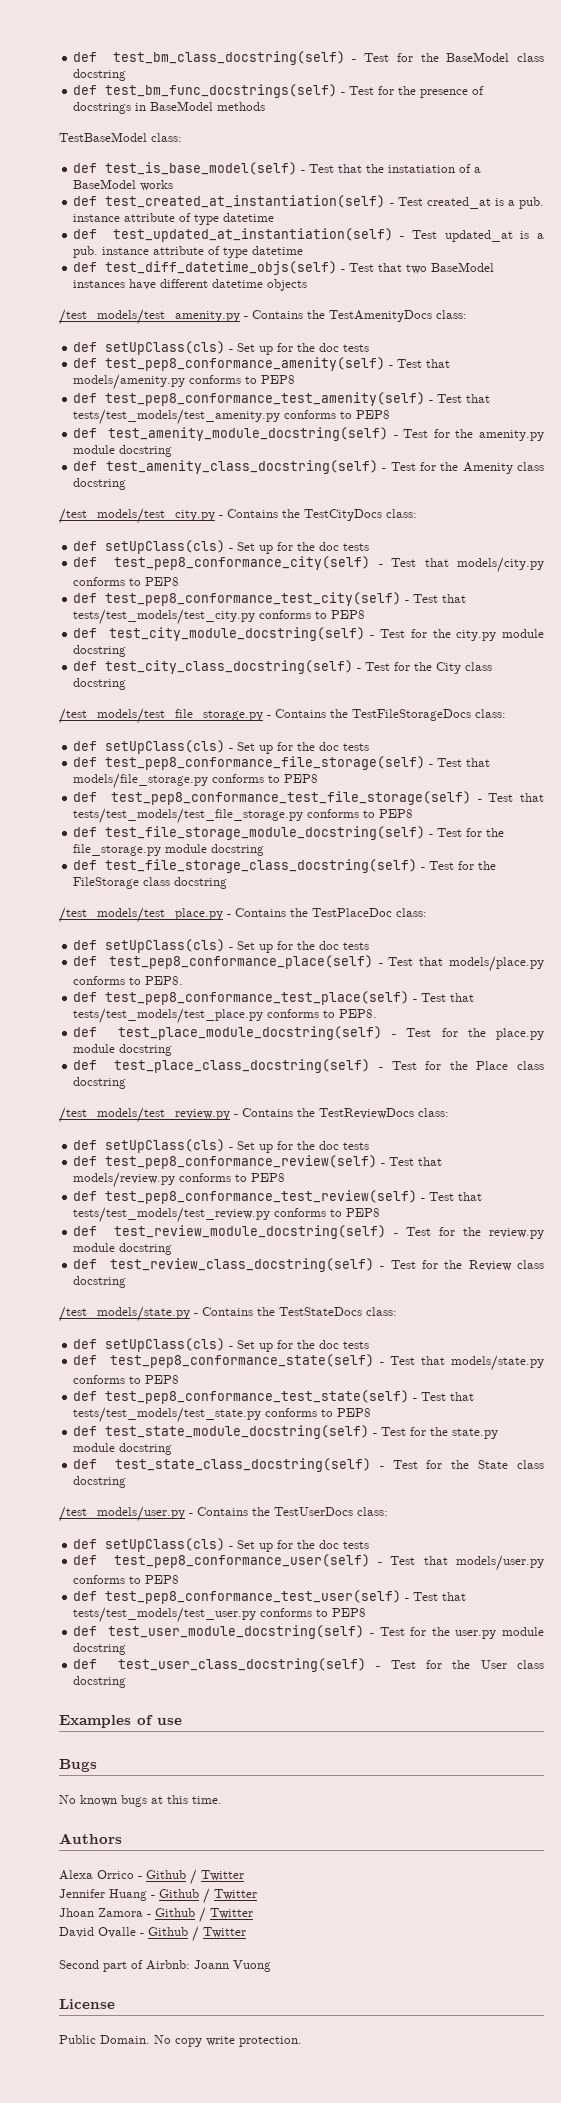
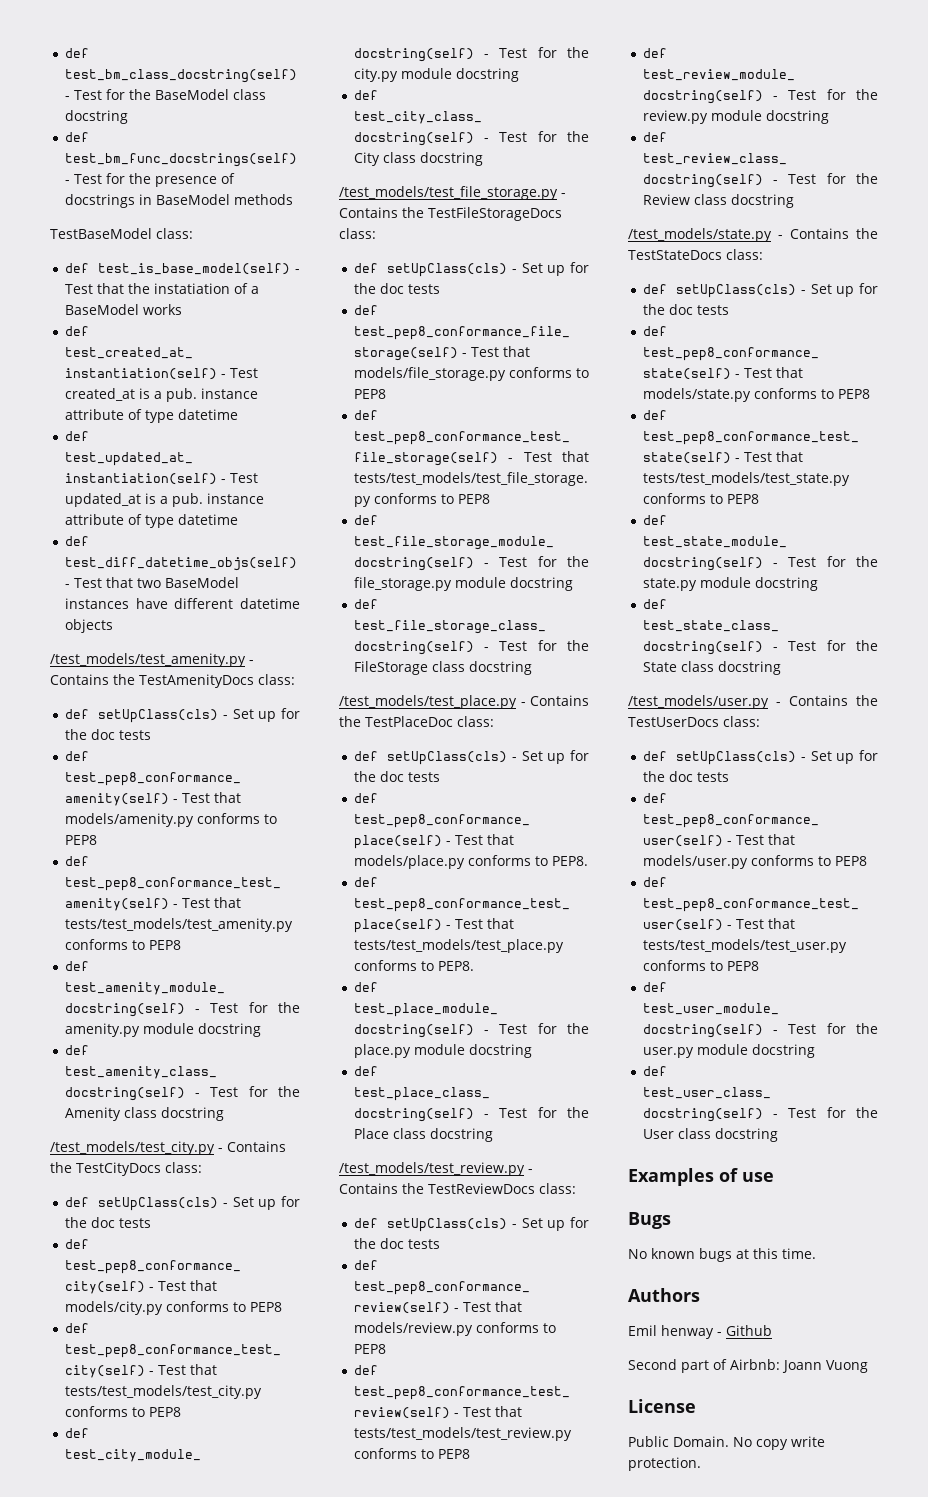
- Alexa Orrico - Github / Twitter
- Jennifer Huang - Github / Twitter
- Jhoan Zamora - Github / Twitter
- David Ovalle - Github / Twitter
+ Emil henway - Github

